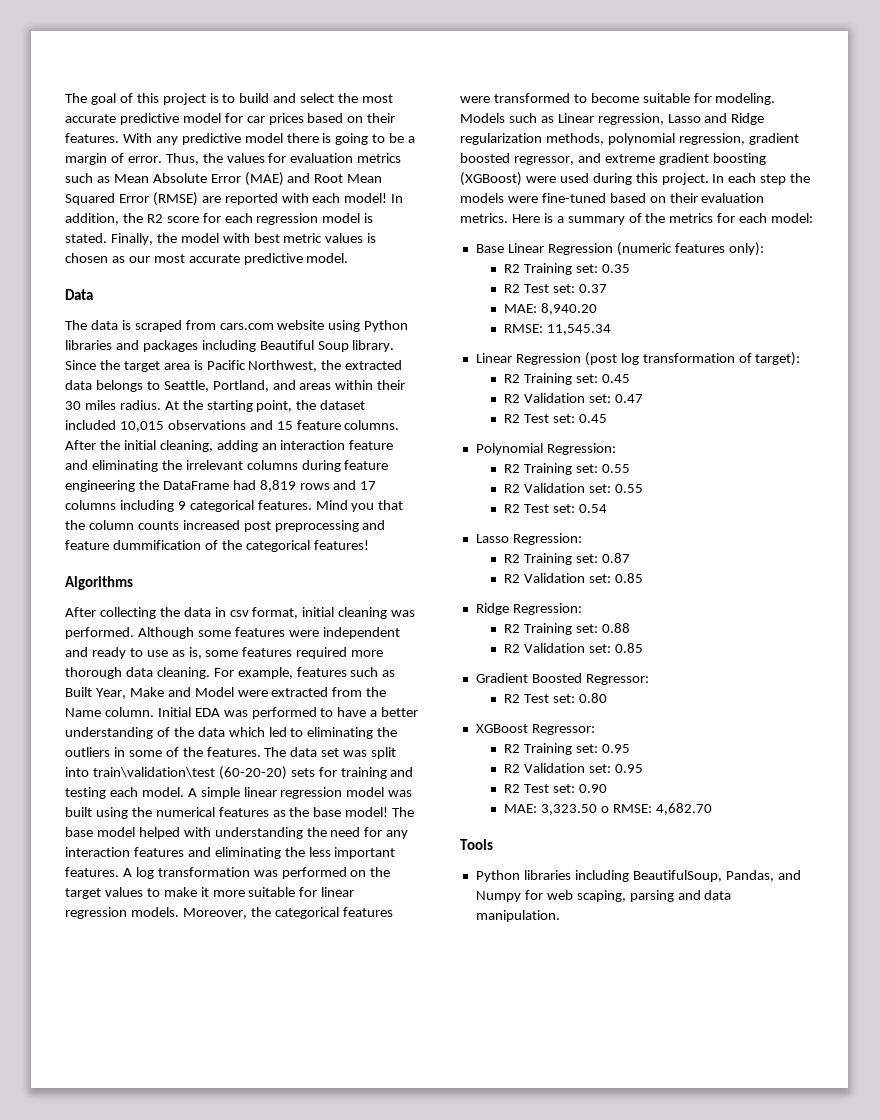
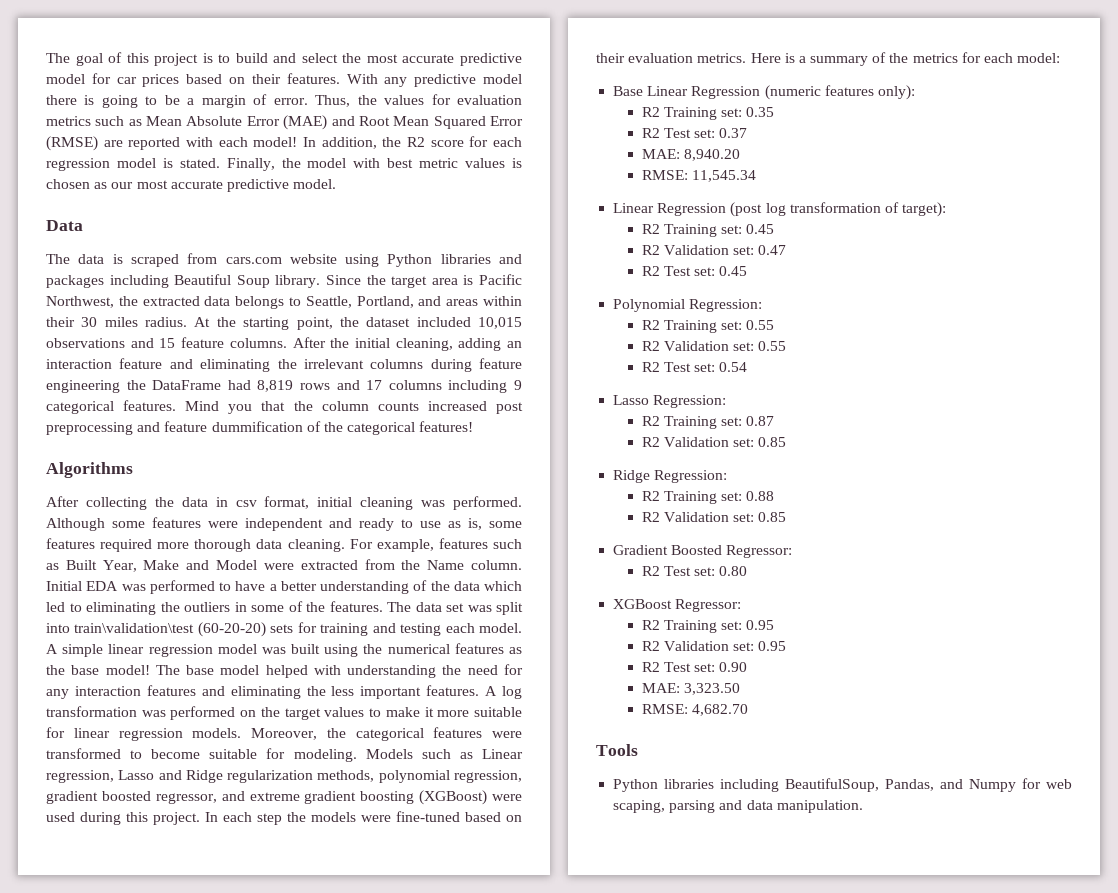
- MAE: 3,323.50 o RMSE: 4,682.70
+ MAE: 3,323.50
+ RMSE: 4,682.70

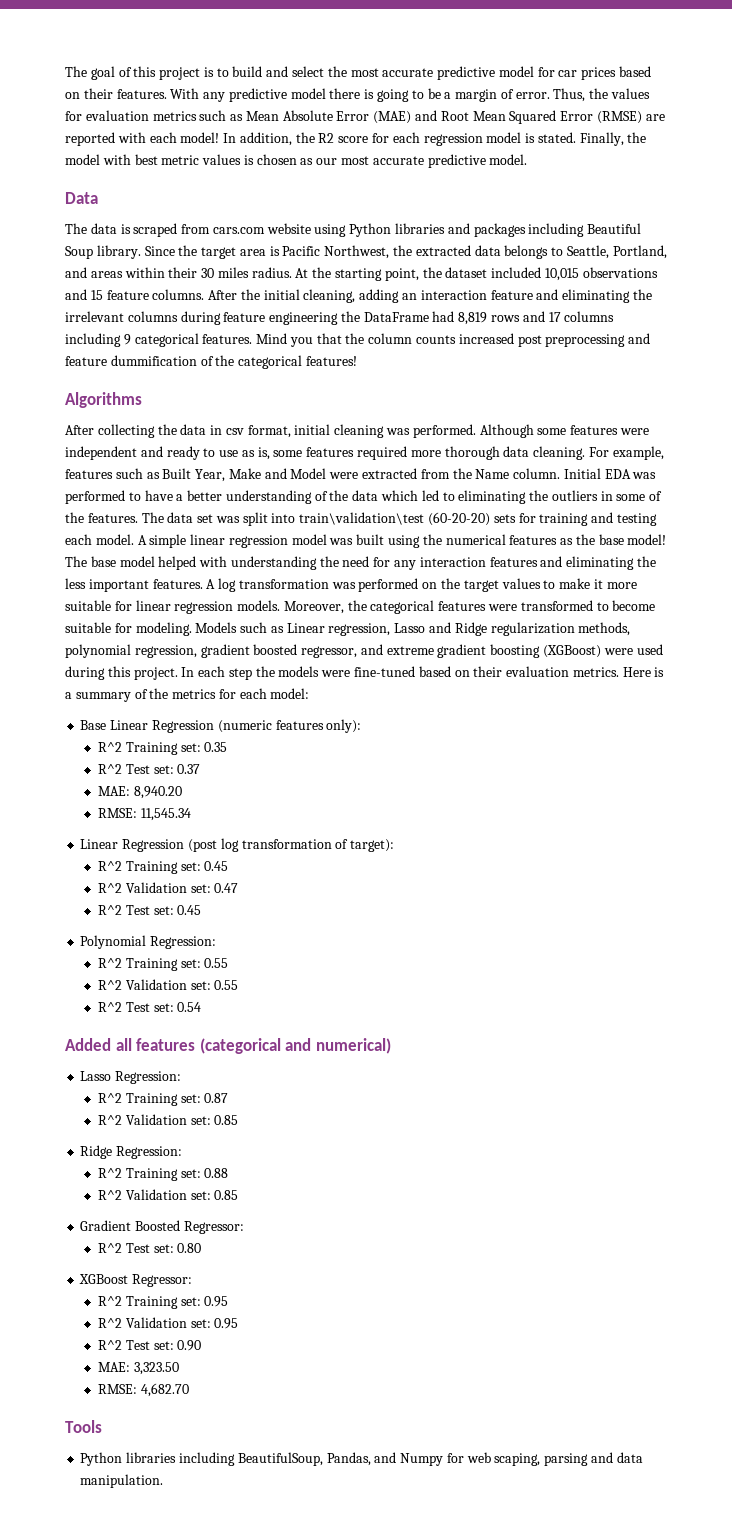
- R2 Training set: 0.35
+ R^2 Training set: 0.35
- R2 Test set: 0.37
+ R^2 Test set: 0.37
- R2 Training set: 0.45
+ R^2 Training set: 0.45
- R2 Validation set: 0.47
+ R^2 Validation set: 0.47
- R2 Test set: 0.45
+ R^2 Test set: 0.45
- R2 Training set: 0.55
+ R^2 Training set: 0.55
- R2 Validation set: 0.55
+ R^2 Validation set: 0.55
- R2 Test set: 0.54
+ R^2 Test set: 0.54
+ Added all features (categorical and numerical)
- R2 Training set: 0.87
- R2 Validation set: 0.85
+ R^2 Training set: 0.87
+ R^2 Validation set: 0.85
- R2 Training set: 0.88
- R2 Validation set: 0.85
+ R^2 Training set: 0.88
+ R^2 Validation set: 0.85
- R2 Test set: 0.80
+ R^2 Test set: 0.80
- R2 Training set: 0.95
+ R^2 Training set: 0.95
- R2 Validation set: 0.95
+ R^2 Validation set: 0.95
- R2 Test set: 0.90
+ R^2 Test set: 0.90

